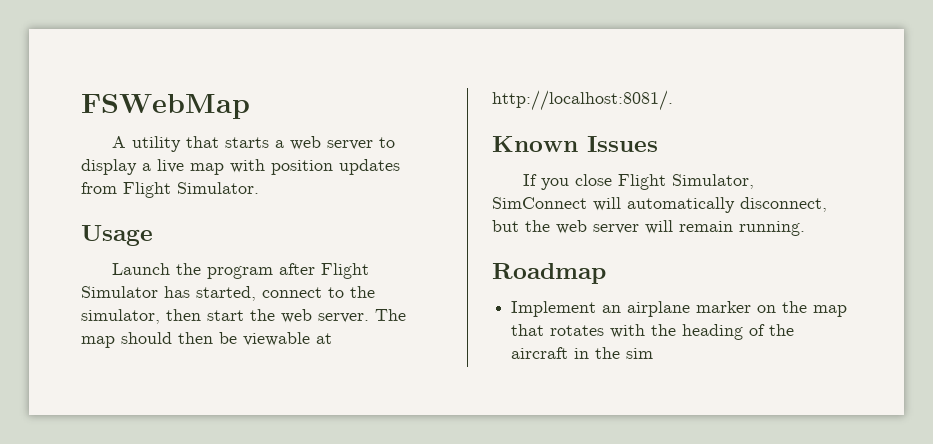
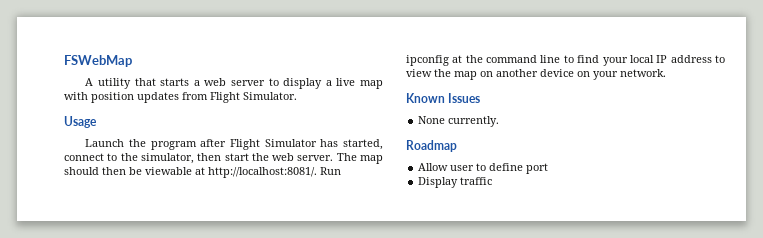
- The map should then be viewable at http://localhost:8081/.
+ The map should then be viewable at http://localhost:8081/. Run ipconfig at the command line to find your local IP address to view the map on another device on your network.
  Known Issues
- If you close Flight Simulator, SimConnect will automatically disconnect, but the web server will remain running.
+ None currently.
  Roadmap
- Implement an airplane marker on the map that rotates with the heading of the aircraft in the sim
+ Allow user to define port
+ Display traffic

